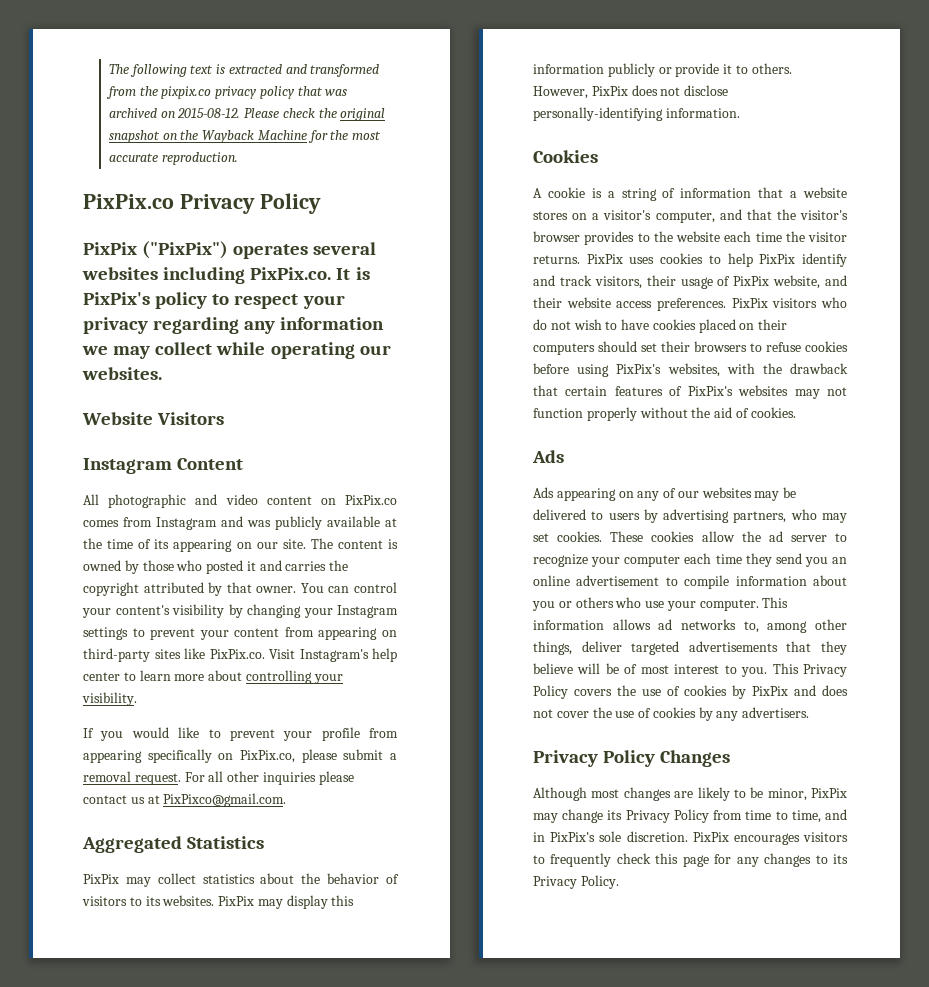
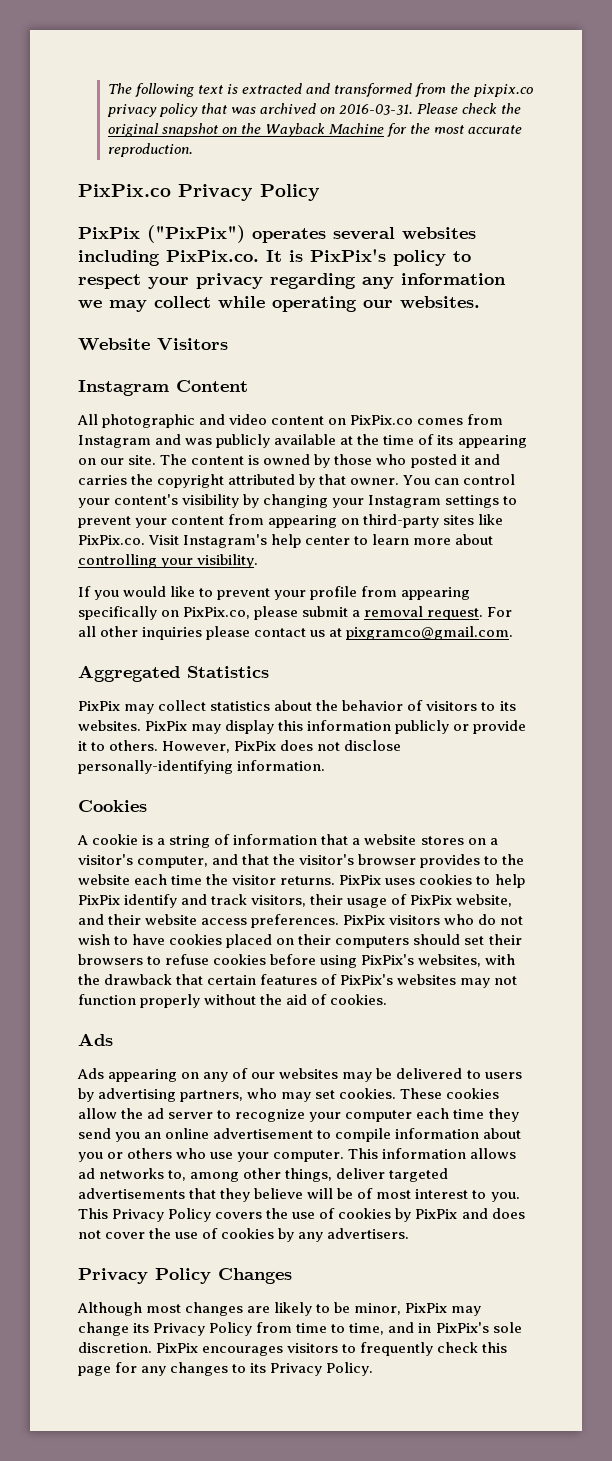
- The following text is extracted and transformed from the pixpix.co privacy policy that was archived on 2015-08-12.
+ The following text is extracted and transformed from the pixpix.co privacy policy that was archived on 2016-03-31.
- For all other inquiries please contact us at PixPixco@gmail.com.
+ For all other inquiries please contact us at pixgramco@gmail.com.

